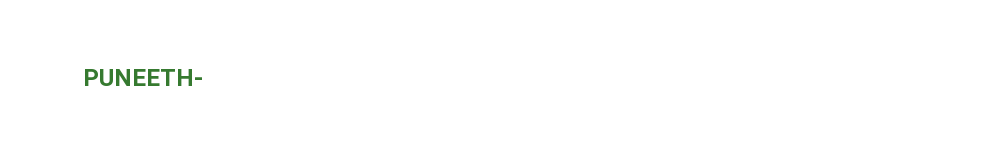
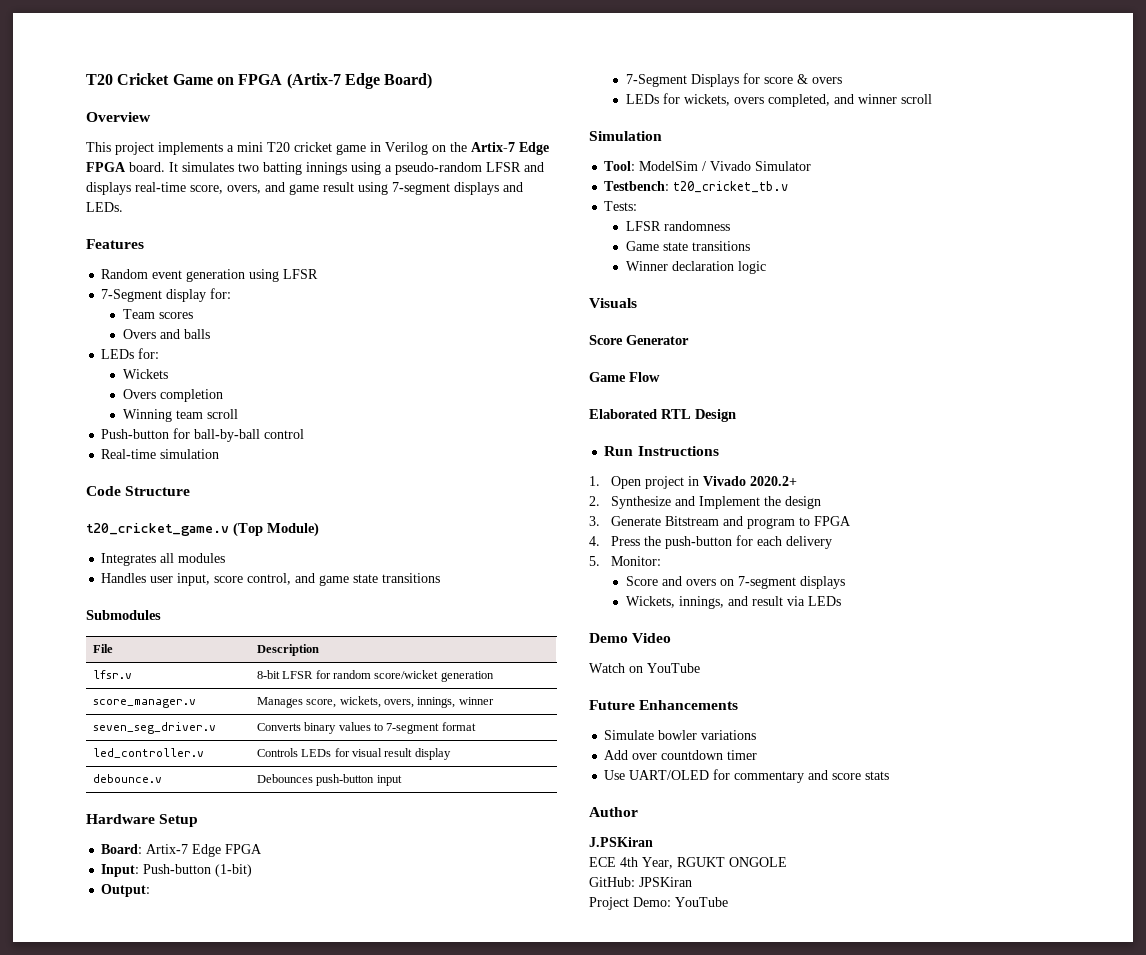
- PUNEETH-
+ T20 Cricket Game on FPGA (Artix-7 Edge Board)
+ Overview
+ This project implements a mini T20 cricket game in Verilog on the Artix-7 Edge FPGA board. It simulates two batting innings using a pseudo-random LFSR and displays real-time score, overs, and game result using 7-segment displays and LEDs.
+ Features
+ Random event generation using LFSR
+ 7-Segment display for:
+ Team scores
+ Overs and balls
+ LEDs for:
+ Wickets
+ Overs completion
+ Winning team scroll
+ Push-button for ball-by-ball control
+ Real-time simulation
+ Code Structure
+ t20_cricket_game.v (Top Module)
+ Integrates all modules
+ Handles user input, score control, and game state transitions
+ Submodules
+ File | Description
+ lfsr.v | 8-bit LFSR for random score/wicket generation
+ score_manager.v | Manages score, wickets, overs, innings, winner
+ seven_seg_driver.v | Converts binary values to 7-segment format
+ led_controller.v | Controls LEDs for visual result display
+ debounce.v | Debounces push-button input
+ Hardware Setup
+ Board: Artix-7 Edge FPGA
+ Input: Push-button (1-bit)
+ Output:
+ 7-Segment Displays for score & overs
+ LEDs for wickets, overs completed, and winner scroll
+ Simulation
+ Tool: ModelSim / Vivado Simulator
+ Testbench: t20_cricket_tb.v
+ Tests:
+ LFSR randomness
+ Game state transitions
+ Winner declaration logic
+ Visuals
+ Score Generator
+ Game Flow
+ Elaborated RTL Design
+ Run Instructions
+ 1. Open project in Vivado 2020.2+
+ 2. Synthesize and Implement the design
+ 3. Generate Bitstream and program to FPGA
+ 4. Press the push-button for each delivery
+ 5. Monitor:
+ Score and overs on 7-segment displays
+ Wickets, innings, and result via LEDs
+ Demo Video
+ Watch on YouTube
+ Future Enhancements
+ Simulate bowler variations
+ Add over countdown timer
+ Use UART/OLED for commentary and score stats
+ Author
+ J.PSKiran
+ ECE 4th Year, RGUKT ONGOLE
+ GitHub: JPSKiran
+ Project Demo: YouTube

